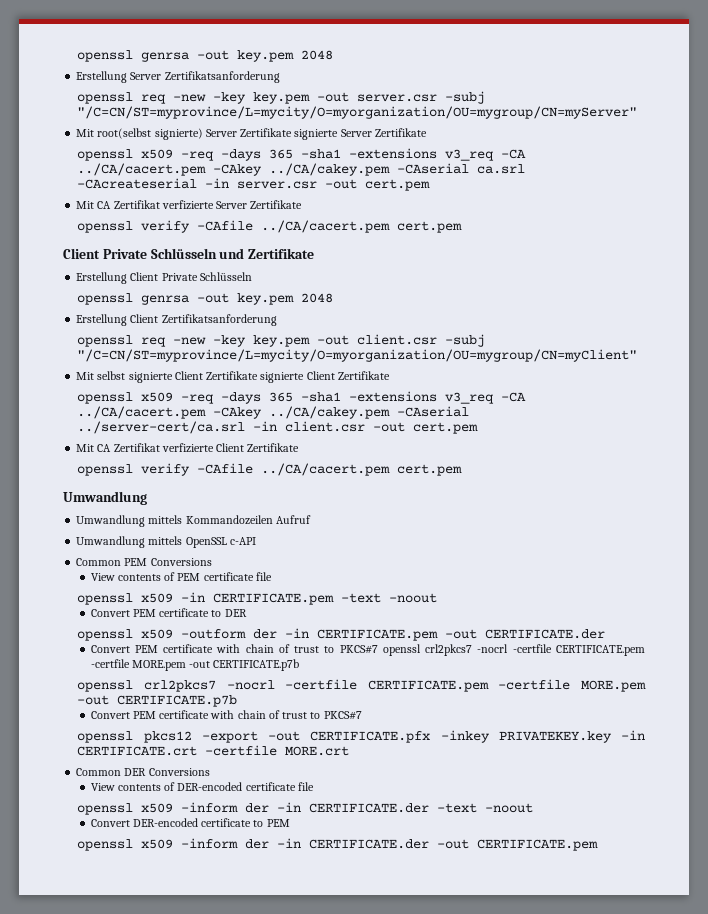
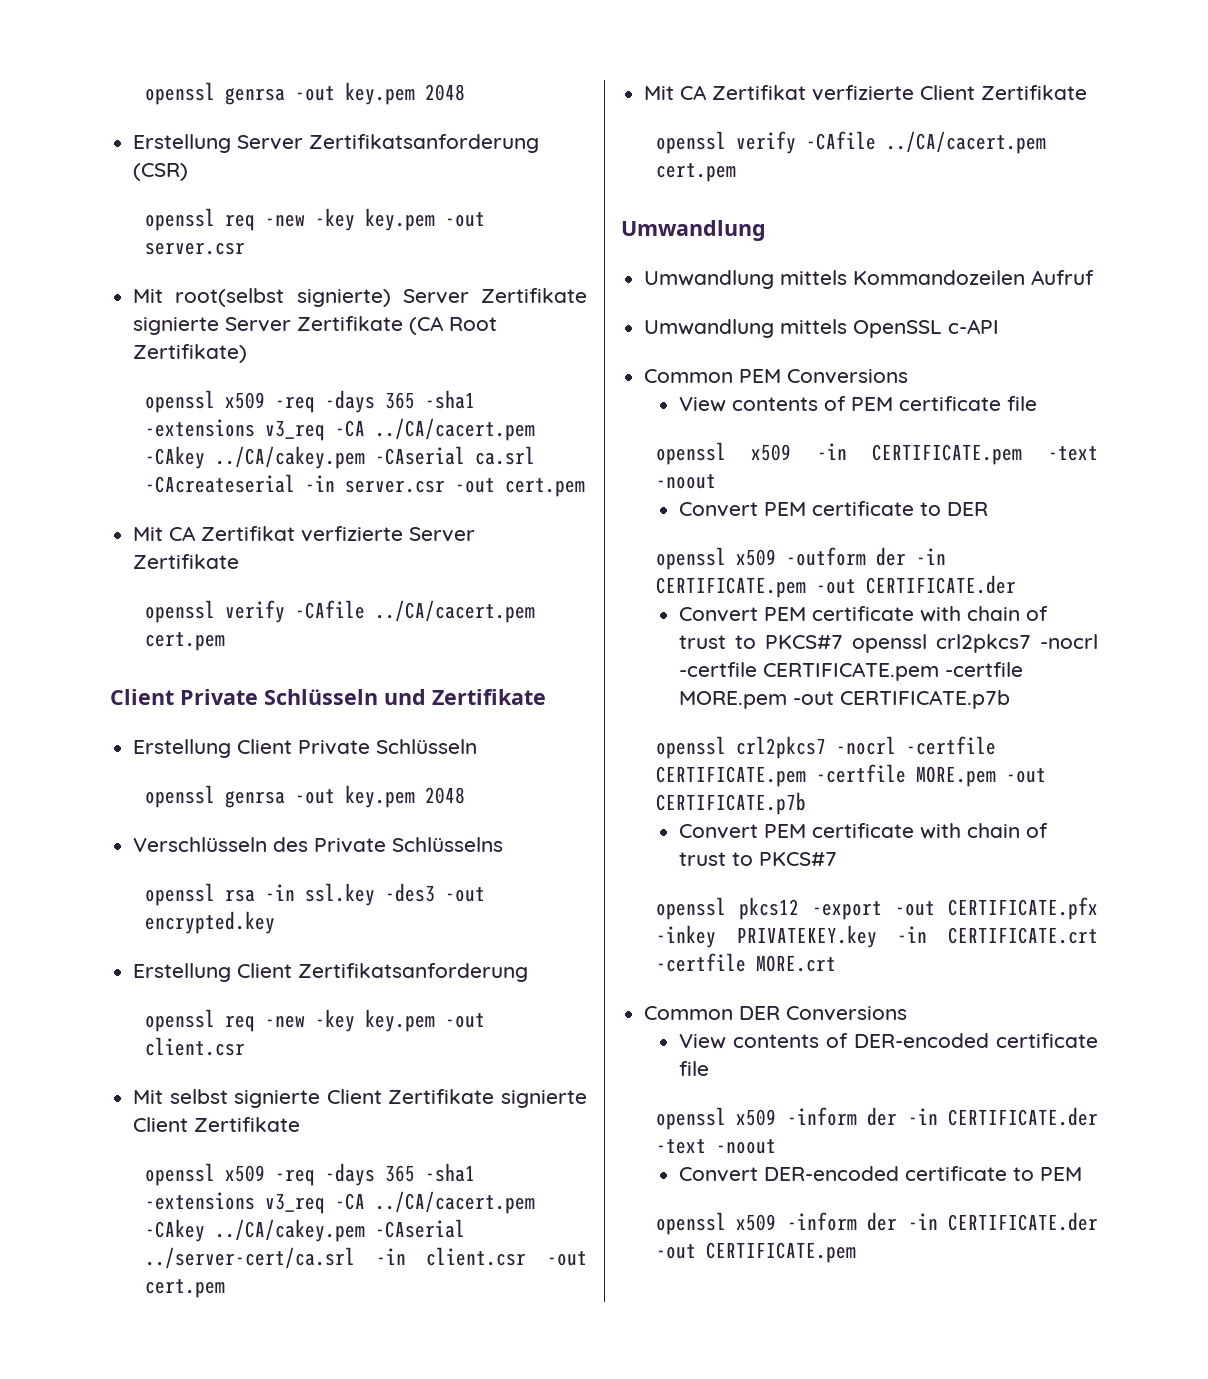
- Erstellung Server Zertifikatsanforderung
+ Erstellung Server Zertifikatsanforderung (CSR)
- openssl req -new -key key.pem -out server.csr -subj "/C=CN/ST=myprovince/L=mycity/O=myorganization/OU=mygroup/CN=myServer"
+ openssl req -new -key key.pem -out server.csr
- Mit root(selbst signierte) Server Zertifikate signierte Server Zertifikate
+ Mit root(selbst signierte) Server Zertifikate signierte Server Zertifikate (CA Root Zertifikate)
+ Verschlüsseln des Private Schlüsselns
+ openssl rsa -in ssl.key -des3 -out encrypted.key
- openssl req -new -key key.pem -out client.csr -subj "/C=CN/ST=myprovince/L=mycity/O=myorganization/OU=mygroup/CN=myClient"
+ openssl req -new -key key.pem -out client.csr

